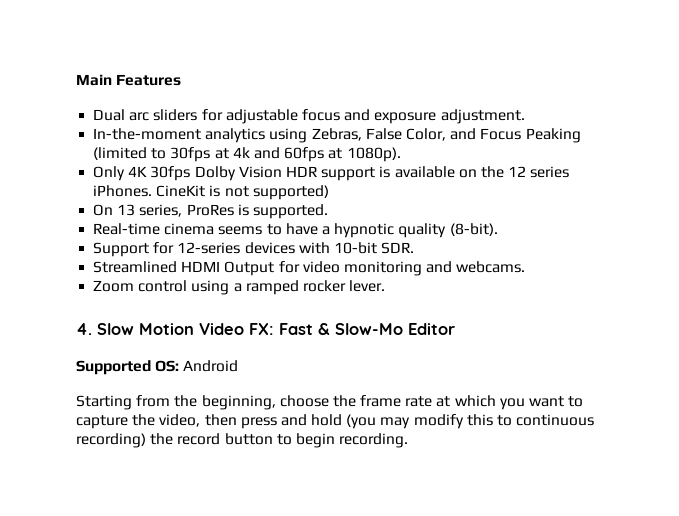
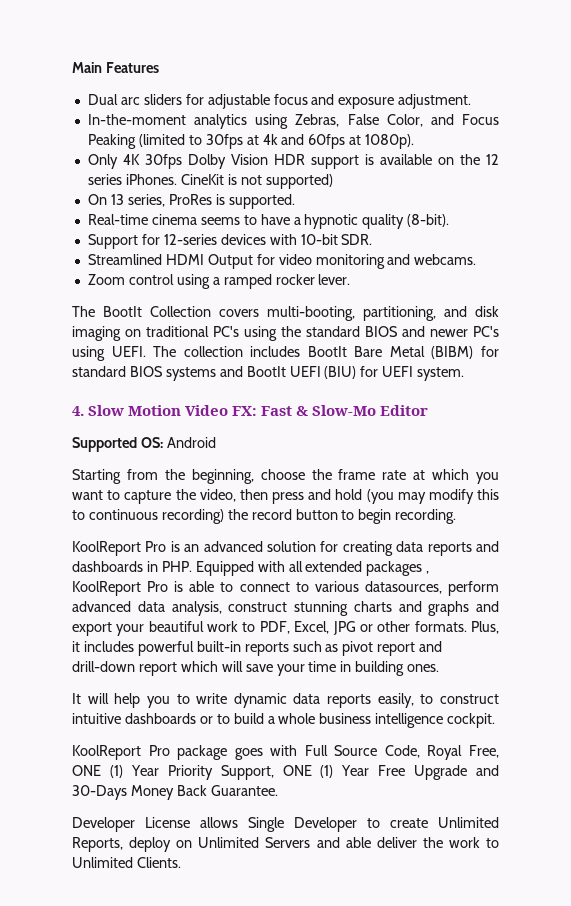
+ The BootIt Collection covers multi-booting, partitioning, and disk imaging on traditional PC's using the standard BIOS and newer PC's using UEFI. The collection includes BootIt Bare Metal (BIBM) for standard BIOS systems and BootIt UEFI (BIU) for UEFI system.
+ KoolReport Pro is an advanced solution for creating data reports and dashboards in PHP. Equipped with all extended packages , KoolReport Pro is able to connect to various datasources, perform advanced data analysis, construct stunning charts and graphs and export your beautiful work to PDF, Excel, JPG or other formats. Plus, it includes powerful built-in reports such as pivot report and drill-down report which will save your time in building ones.
+ It will help you to write dynamic data reports easily, to construct intuitive dashboards or to build a whole business intelligence cockpit.
+ KoolReport Pro package goes with Full Source Code, Royal Free, ONE (1) Year Priority Support, ONE (1) Year Free Upgrade and 30-Days Money Back Guarantee.
+ Developer License allows Single Developer to create Unlimited Reports, deploy on Unlimited Servers and able deliver the work to Unlimited Clients.

